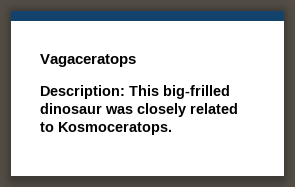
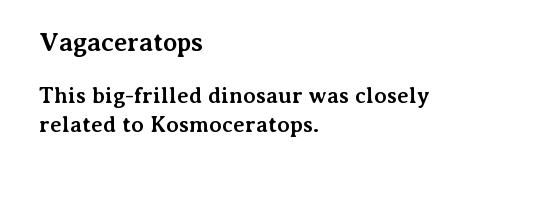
- Description: This big-frilled dinosaur was closely related to Kosmoceratops.
+ This big-frilled dinosaur was closely related to Kosmoceratops.

